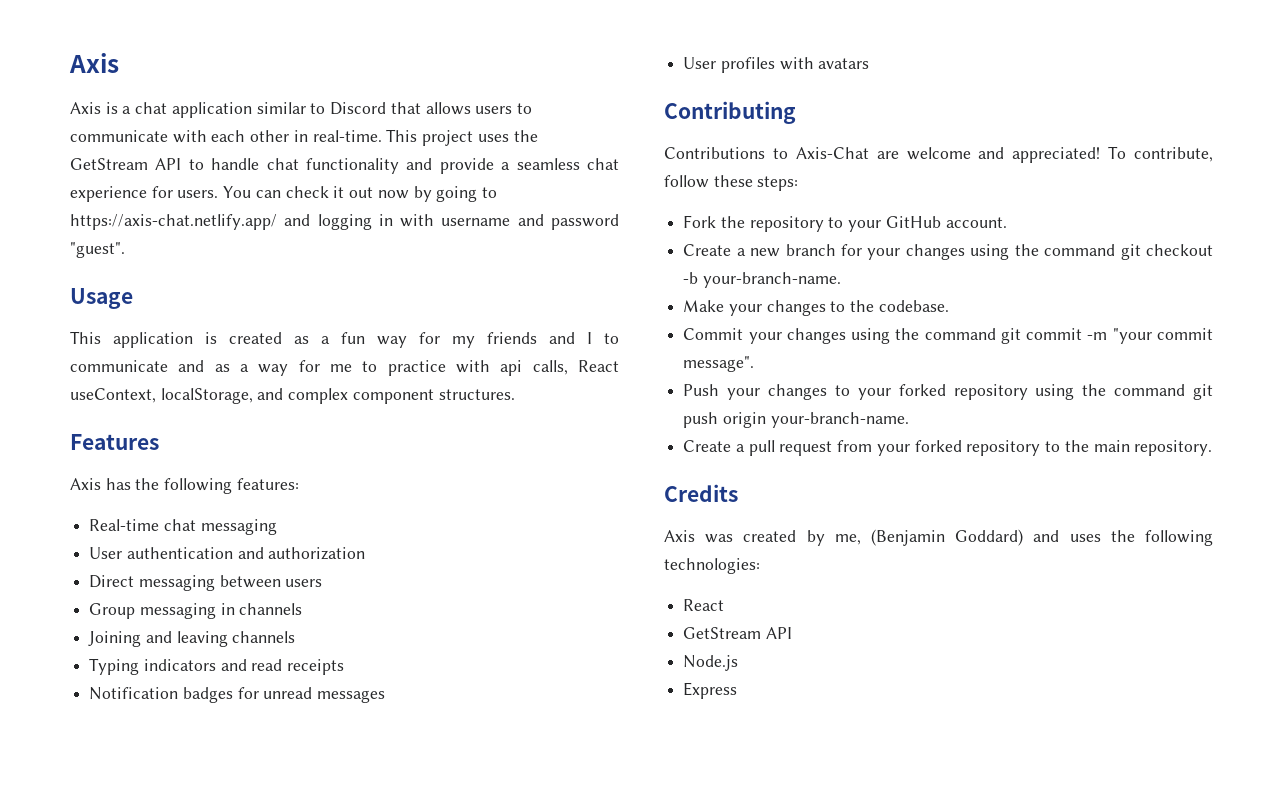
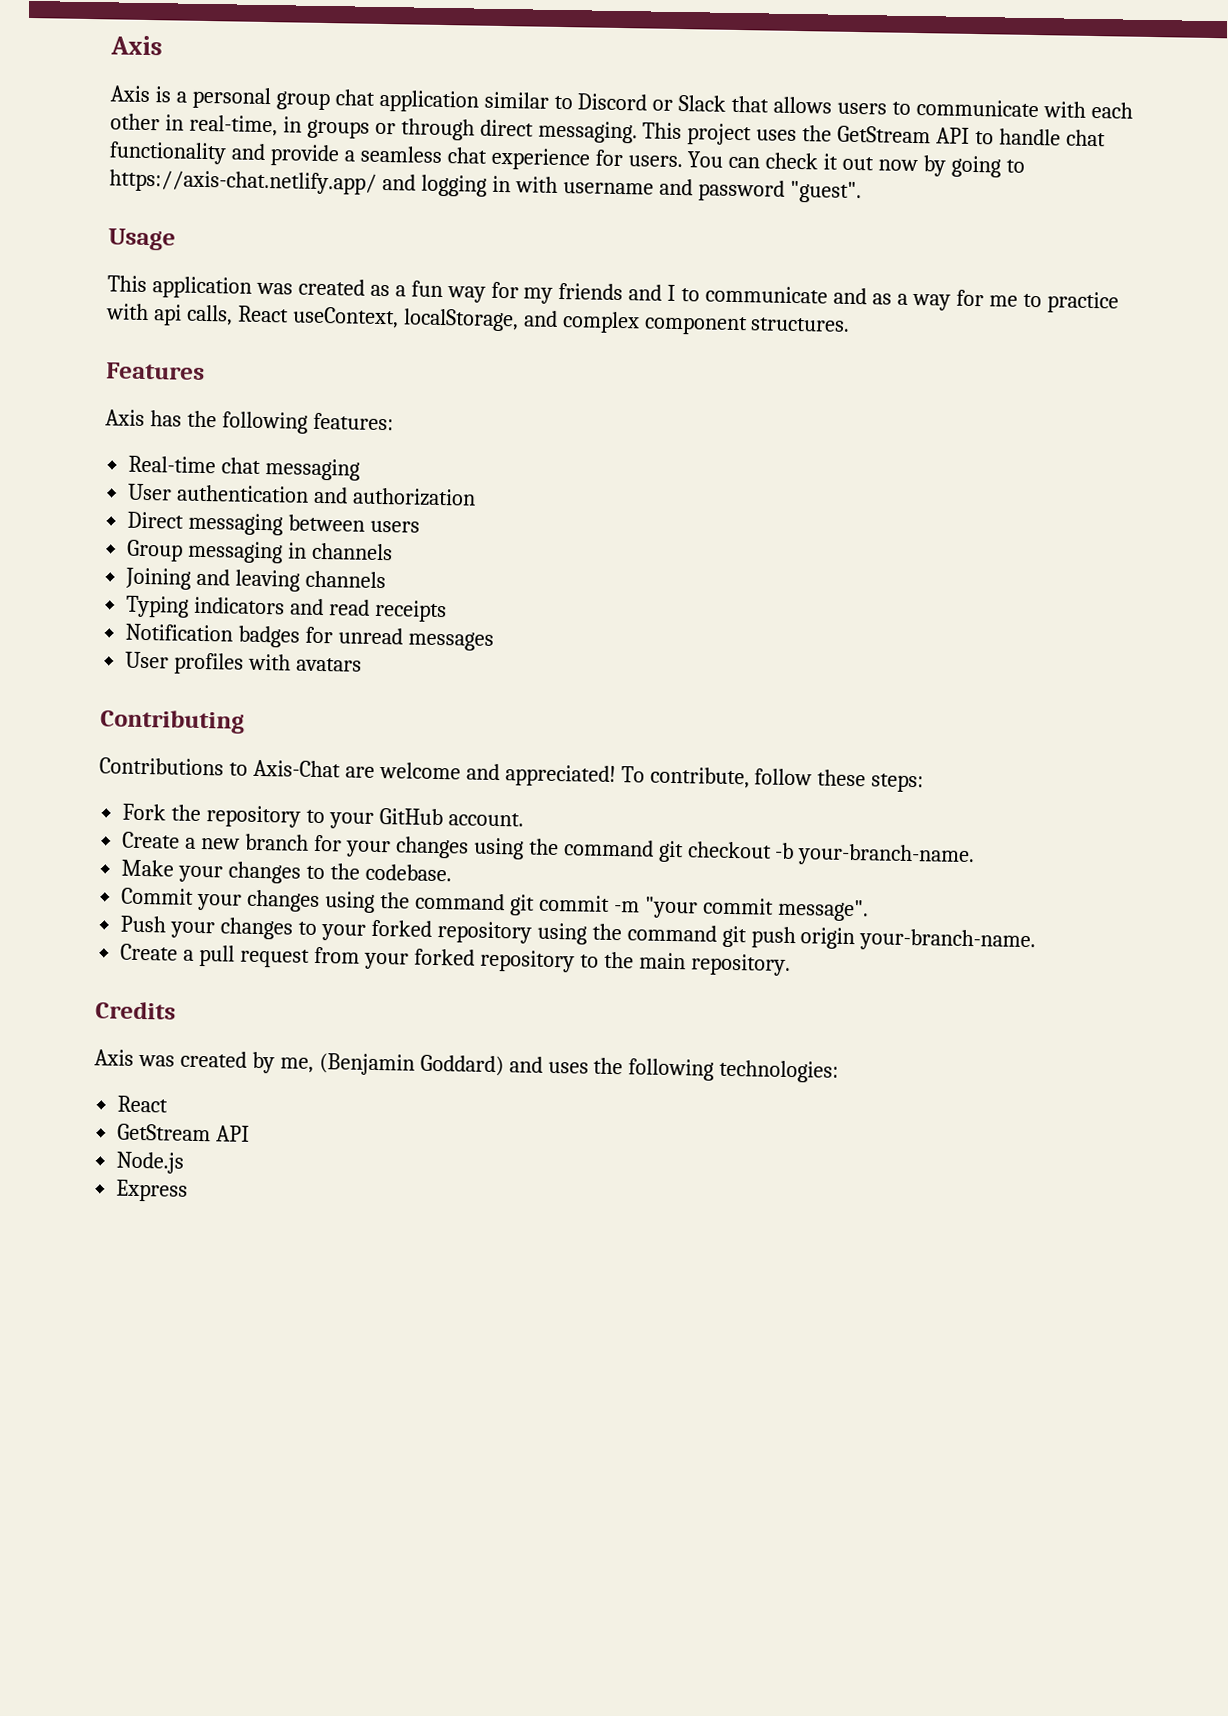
- Axis is a chat application similar to Discord that allows users to communicate with each other in real-time.
+ Axis is a personal group chat application similar to Discord or Slack that allows users to communicate with each other in real-time, in groups or through direct messaging.
- This application is created as a fun way for my friends and I to communicate and as a way for me to practice with api calls, React useContext, localStorage, and complex component structures.
+ This application was created as a fun way for my friends and I to communicate and as a way for me to practice with api calls, React useContext, localStorage, and complex component structures.

